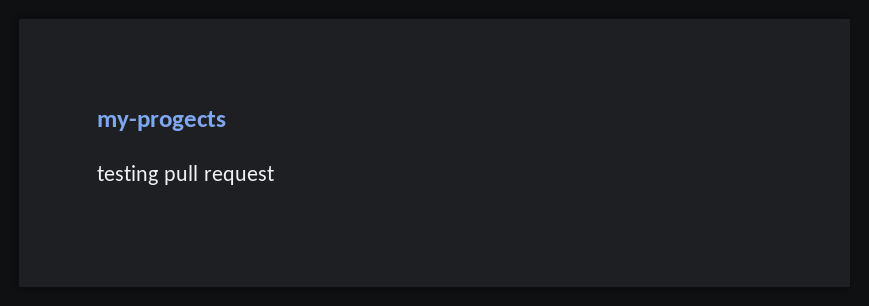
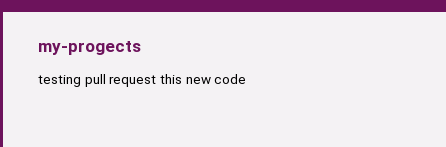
- testing pull request
+ testing pull request this new code

